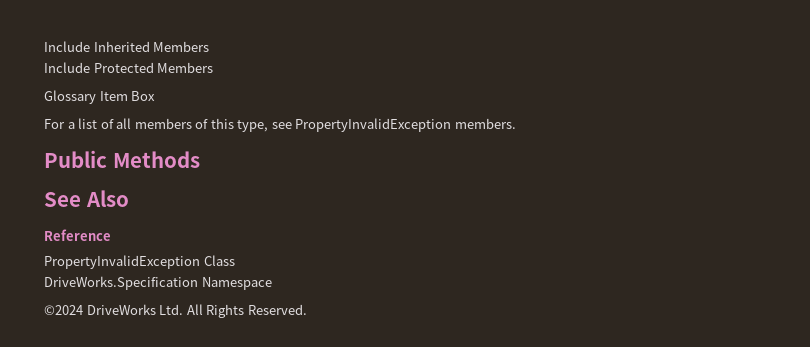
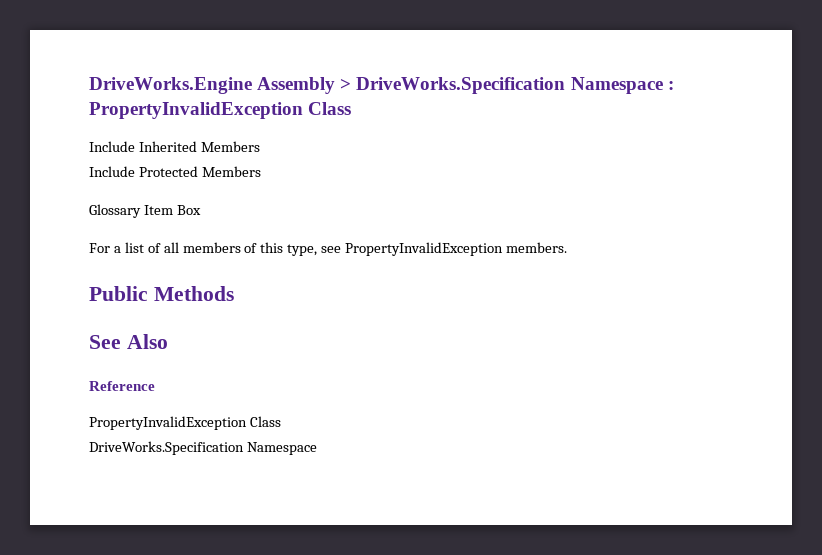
+ DriveWorks.Engine Assembly > DriveWorks.Specification Namespace : PropertyInvalidException Class
- ©2024 DriveWorks Ltd. All Rights Reserved.

